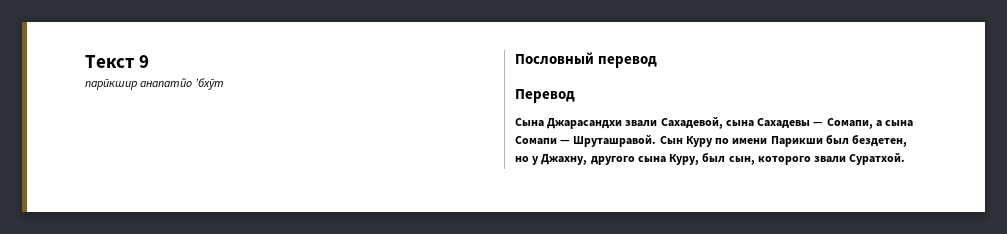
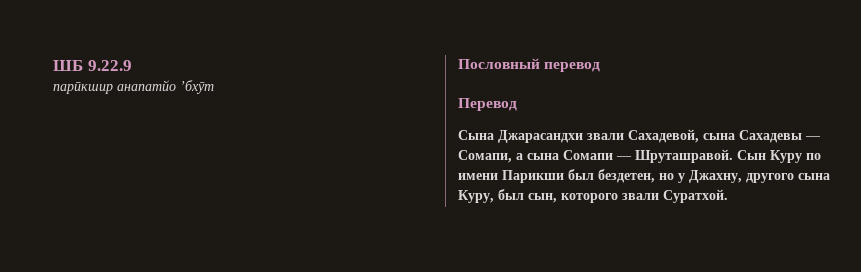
- Текст 9
+ ШБ 9.22.9

